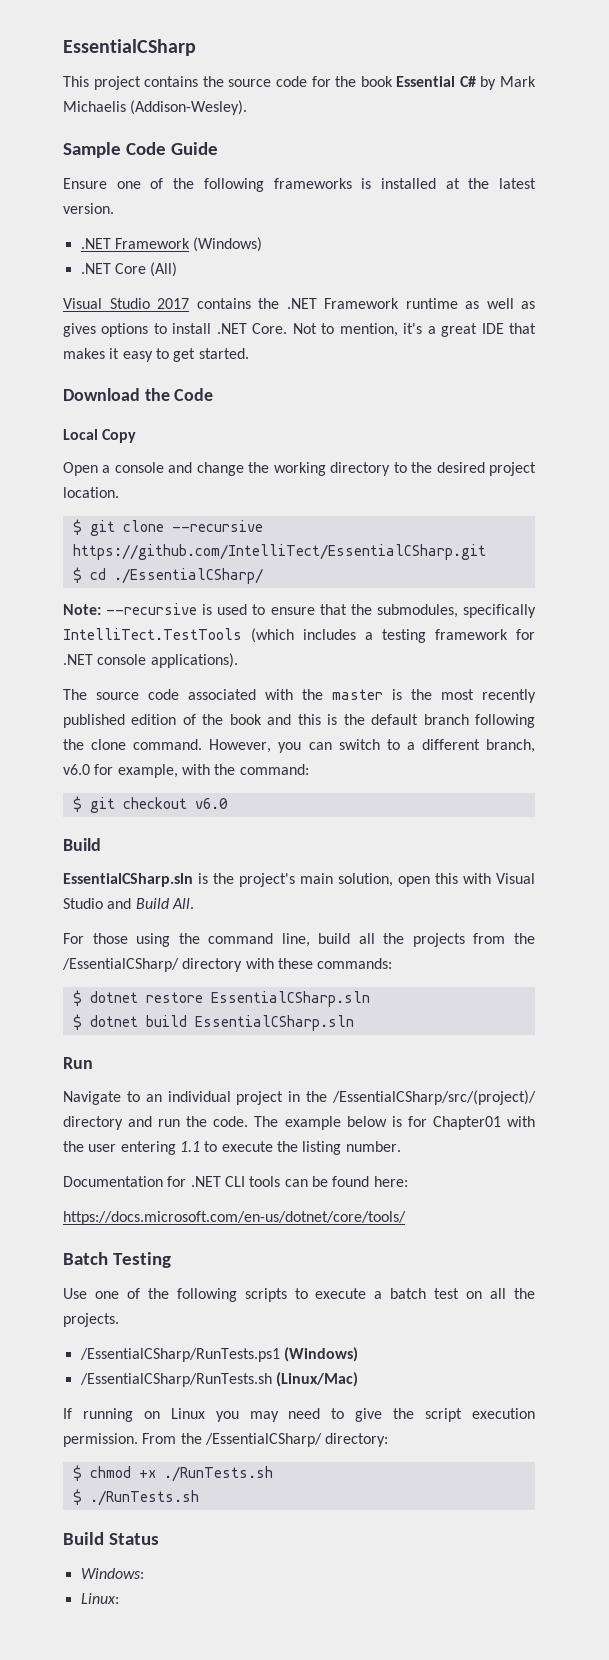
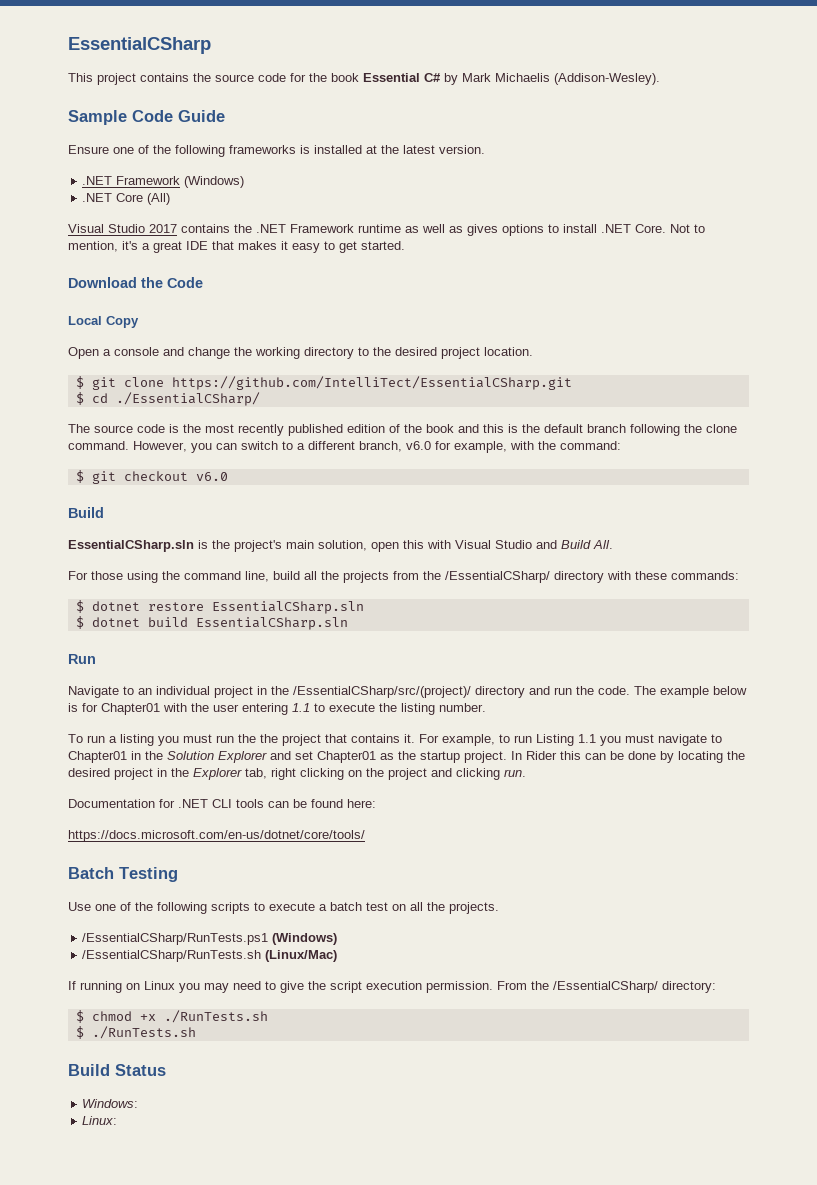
- $ git clone --recursive https://github.com/IntelliTect/EssentialCSharp.git
+ $ git clone https://github.com/IntelliTect/EssentialCSharp.git
- Note: --recursive is used to ensure that the submodules, specifically IntelliTect.TestTools (which includes a testing framework for .NET console applications).
- The source code associated with the master is the most recently published edition of the book and this is the default branch following the clone command.
+ The source code is the most recently published edition of the book and this is the default branch following the clone command.
+ To run a listing you must run the the project that contains it. For example, to run Listing 1.1 you must navigate to Chapter01 in the Solution Explorer and set Chapter01 as the startup project. In Rider this can be done by locating the desired project in the Explorer tab, right clicking on the project and clicking run.

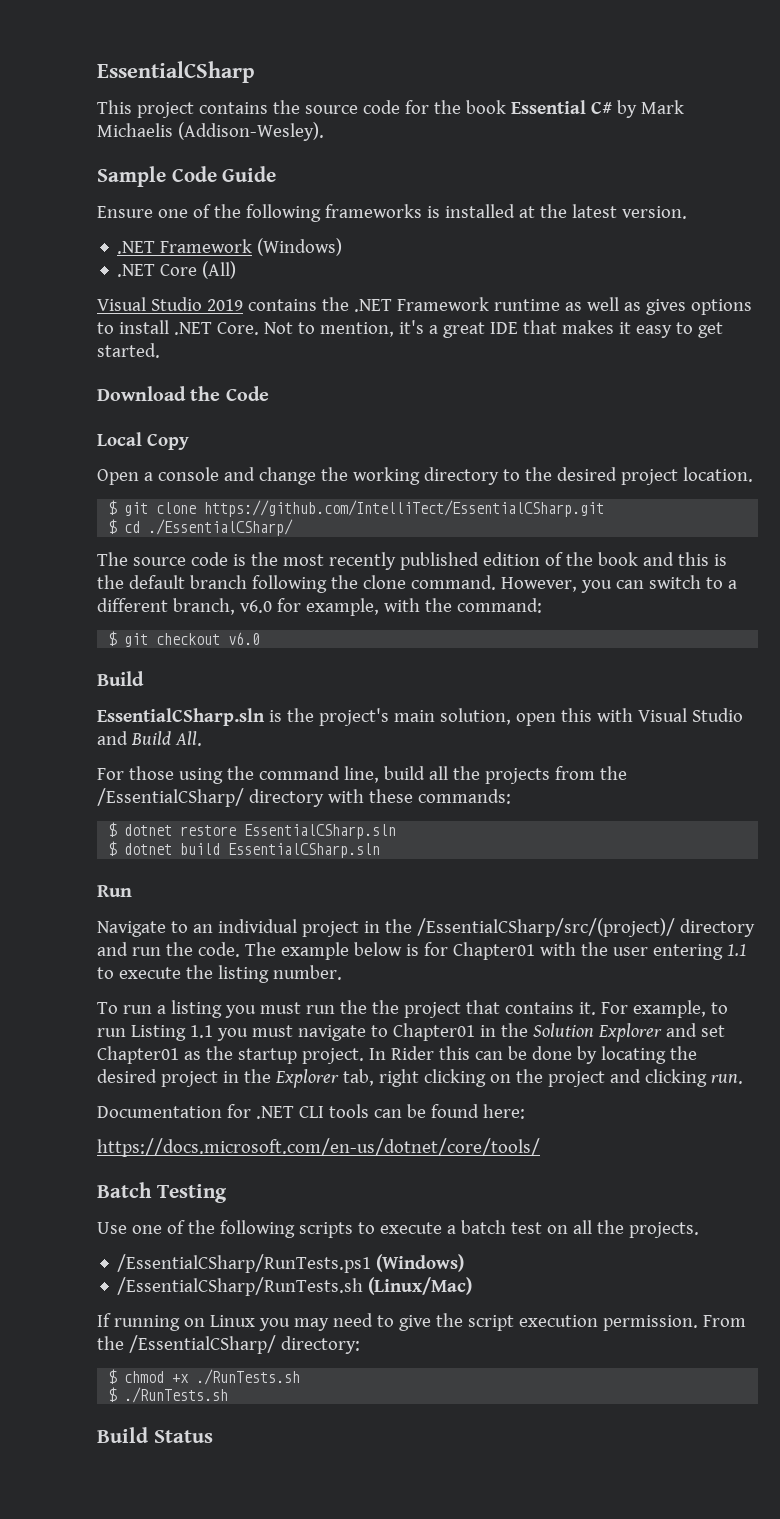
- Visual Studio 2017 contains the .NET Framework runtime as well as gives options to install .NET Core.
+ Visual Studio 2019 contains the .NET Framework runtime as well as gives options to install .NET Core.
- Windows:
- Linux:

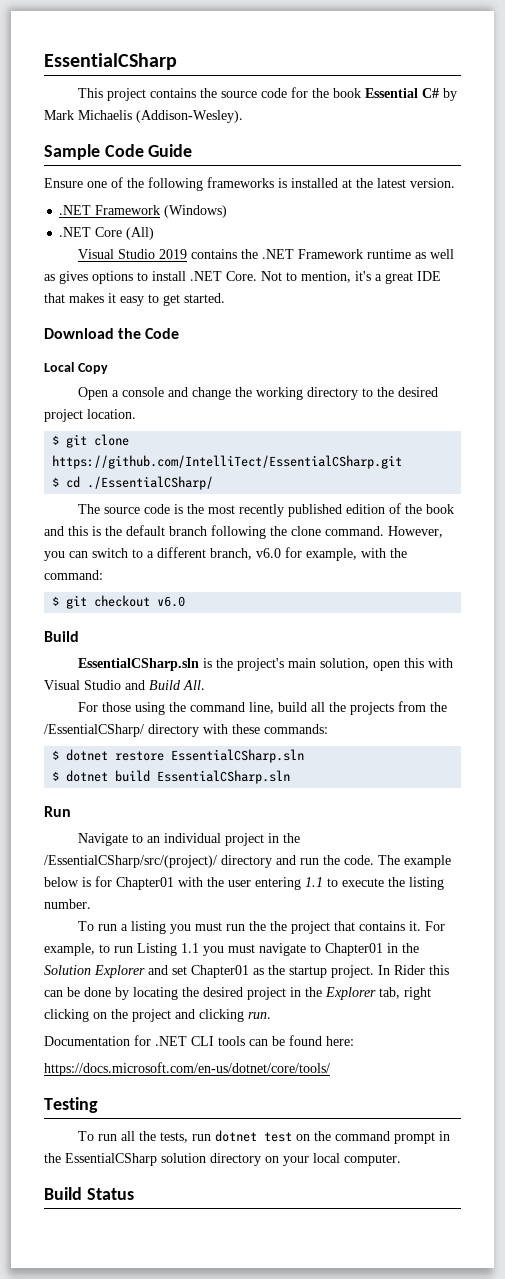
- Batch Testing
+ Testing
- Use one of the following scripts to execute a batch test on all the projects.
- /EssentialCSharp/RunTests.ps1 (Windows)
- /EssentialCSharp/RunTests.sh (Linux/Mac)
- If running on Linux you may need to give the script execution permission. From the /EssentialCSharp/ directory:
- $ chmod +x ./RunTests.sh
- $ ./RunTests.sh
+ To run all the tests, run dotnet test on the command prompt in the EssentialCSharp solution directory on your local computer.

